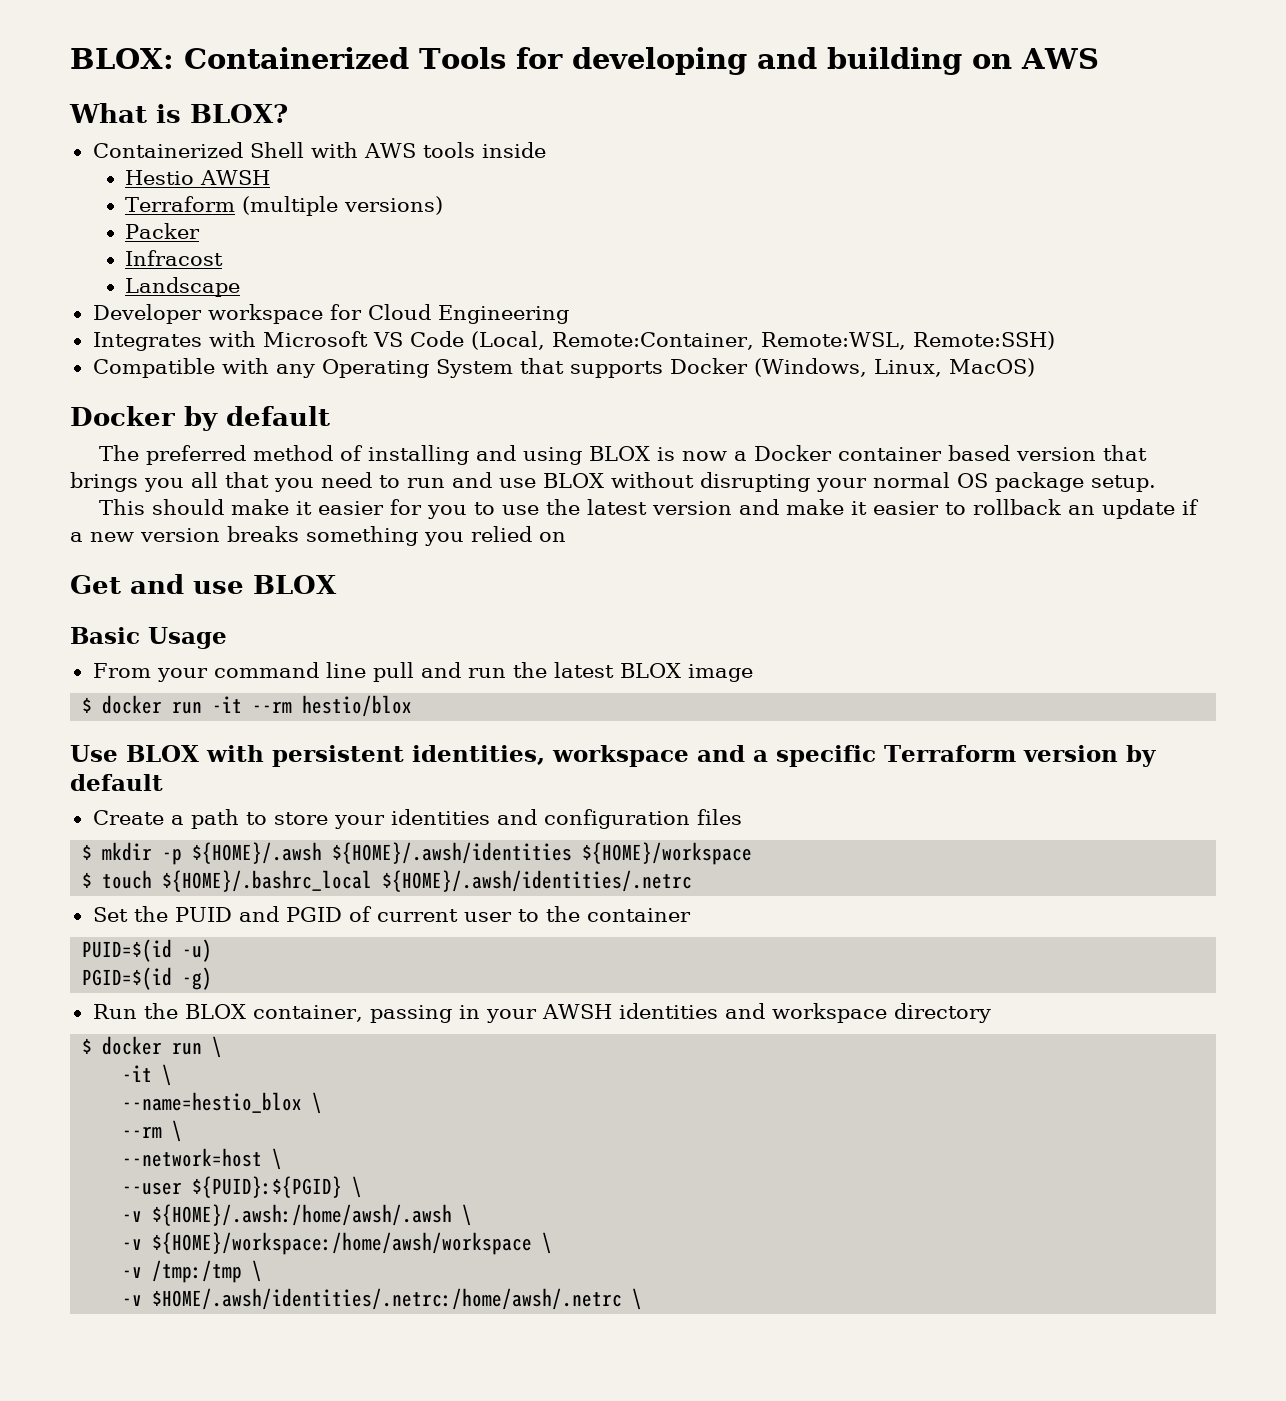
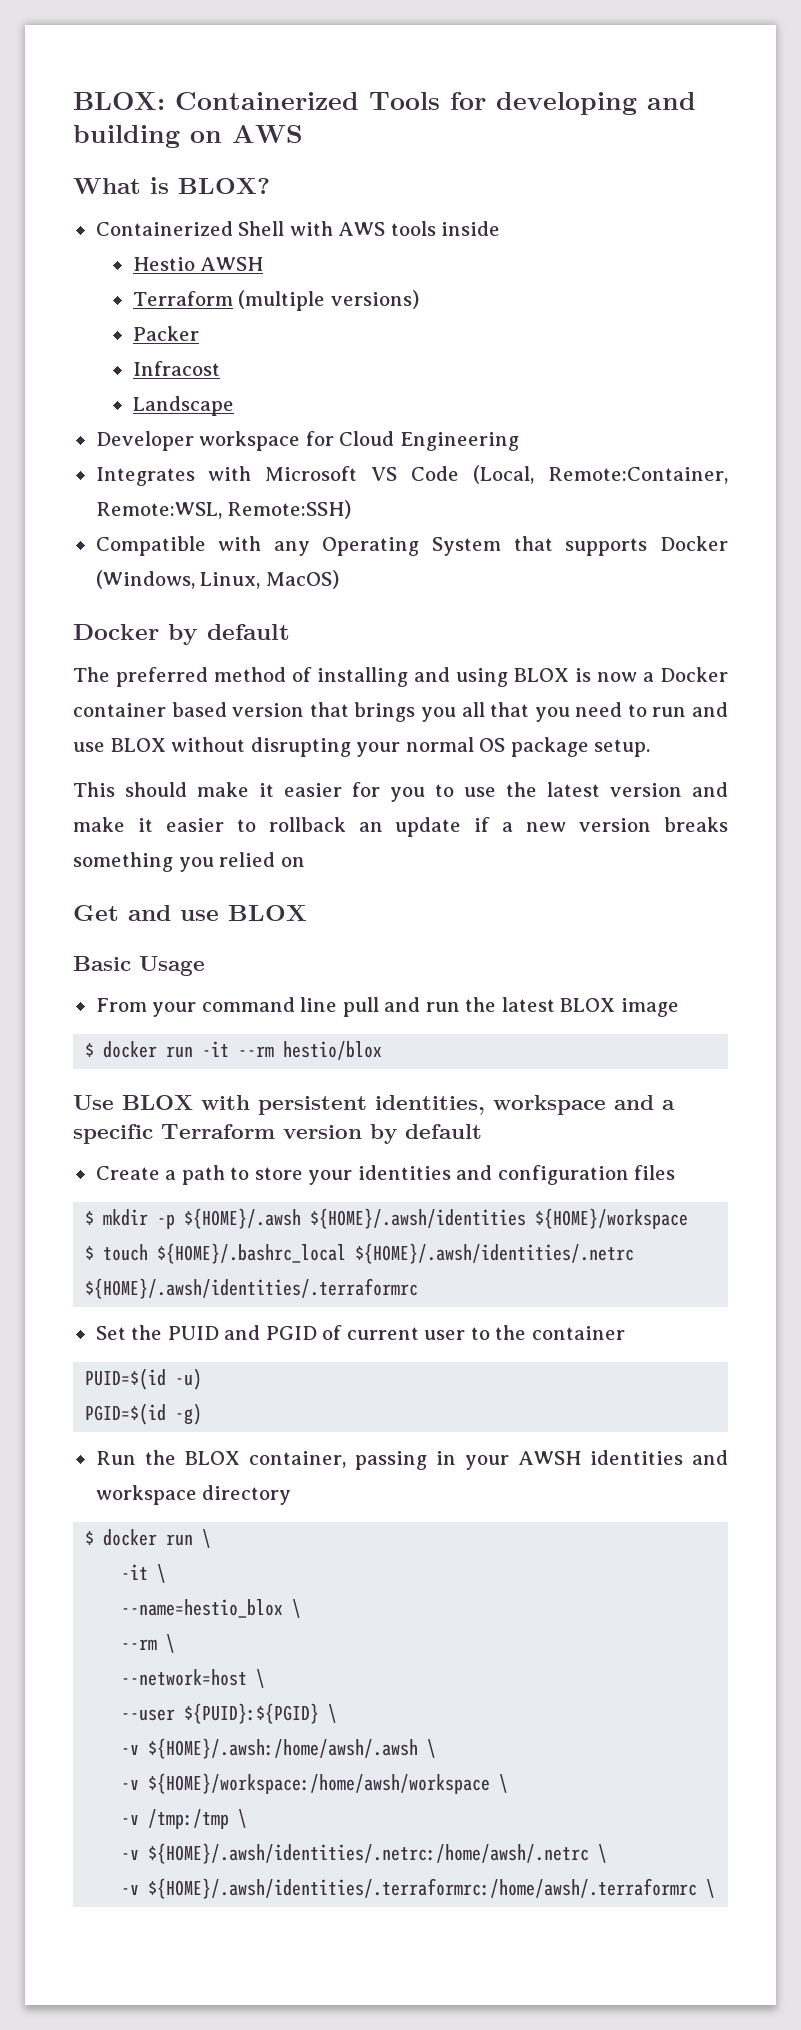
- $ touch ${HOME}/.bashrc_local ${HOME}/.awsh/identities/.netrc
+ $ touch ${HOME}/.bashrc_local ${HOME}/.awsh/identities/.netrc ${HOME}/.awsh/identities/.terraformrc
- -v $HOME/.awsh/identities/.netrc:/home/awsh/.netrc \
+ -v ${HOME}/.awsh/identities/.netrc:/home/awsh/.netrc \
+ -v ${HOME}/.awsh/identities/.terraformrc:/home/awsh/.terraformrc \

